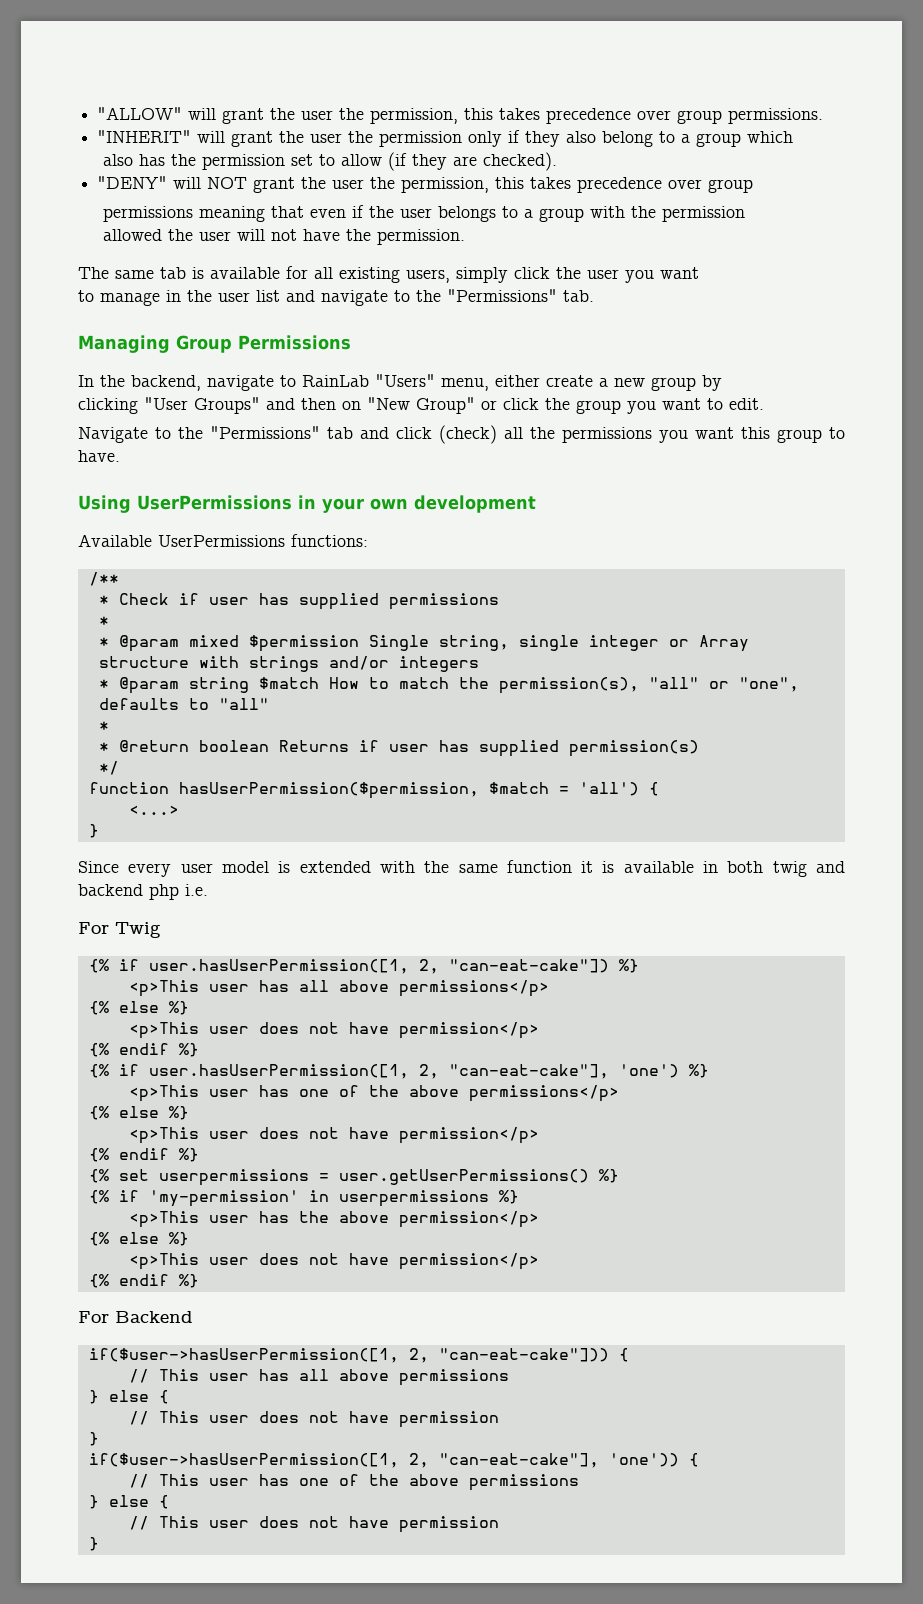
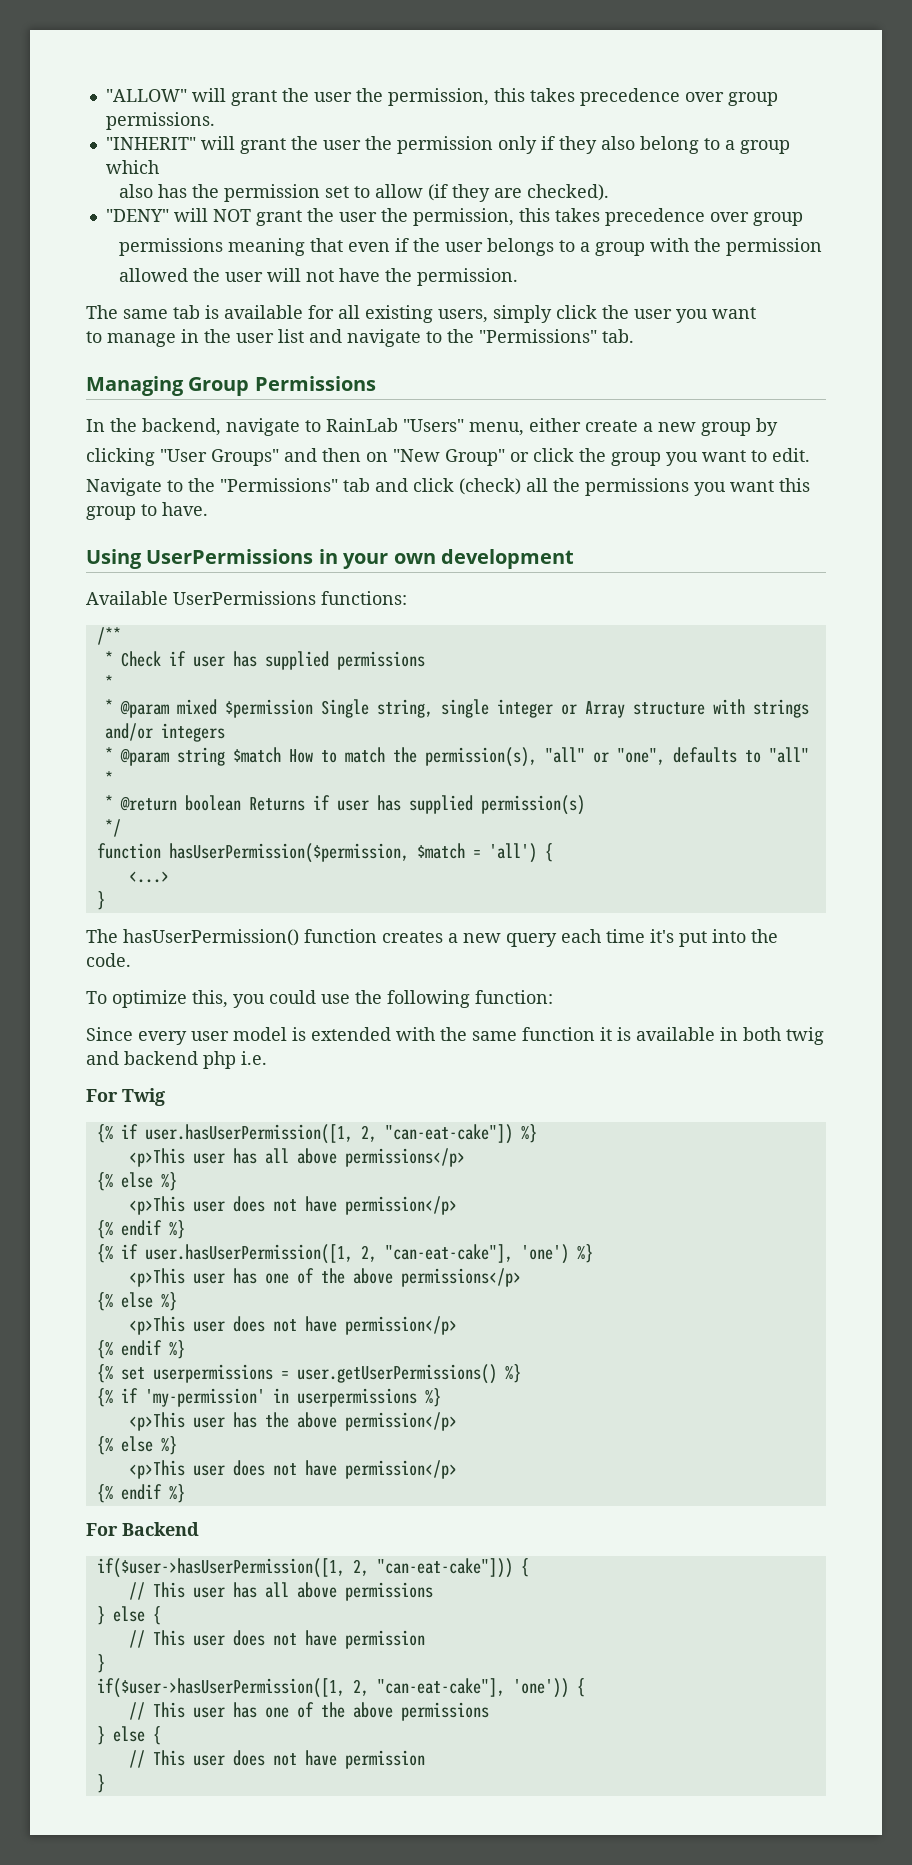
+ The hasUserPermission() function creates a new query each time it's put into the code.
+ To optimize this, you could use the following function:

